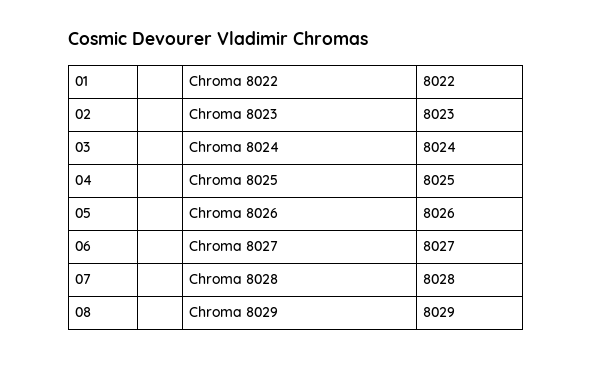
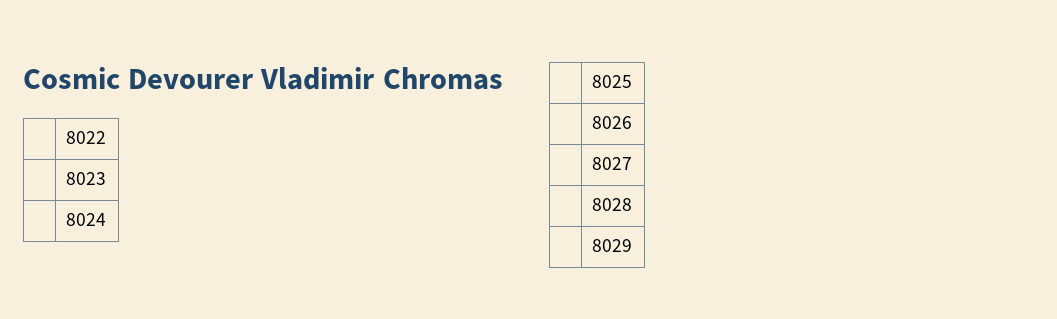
- 01 | | Chroma 8022 | 8022
- 02 | | Chroma 8023 | 8023
- 03 | | Chroma 8024 | 8024
- 04 | | Chroma 8025 | 8025
- 05 | | Chroma 8026 | 8026
- 06 | | Chroma 8027 | 8027
- 07 | | Chroma 8028 | 8028
- 08 | | Chroma 8029 | 8029
+ | 8022
+ | 8023
+ | 8024
+ | 8025
+ | 8026
+ | 8027
+ | 8028
+ | 8029

